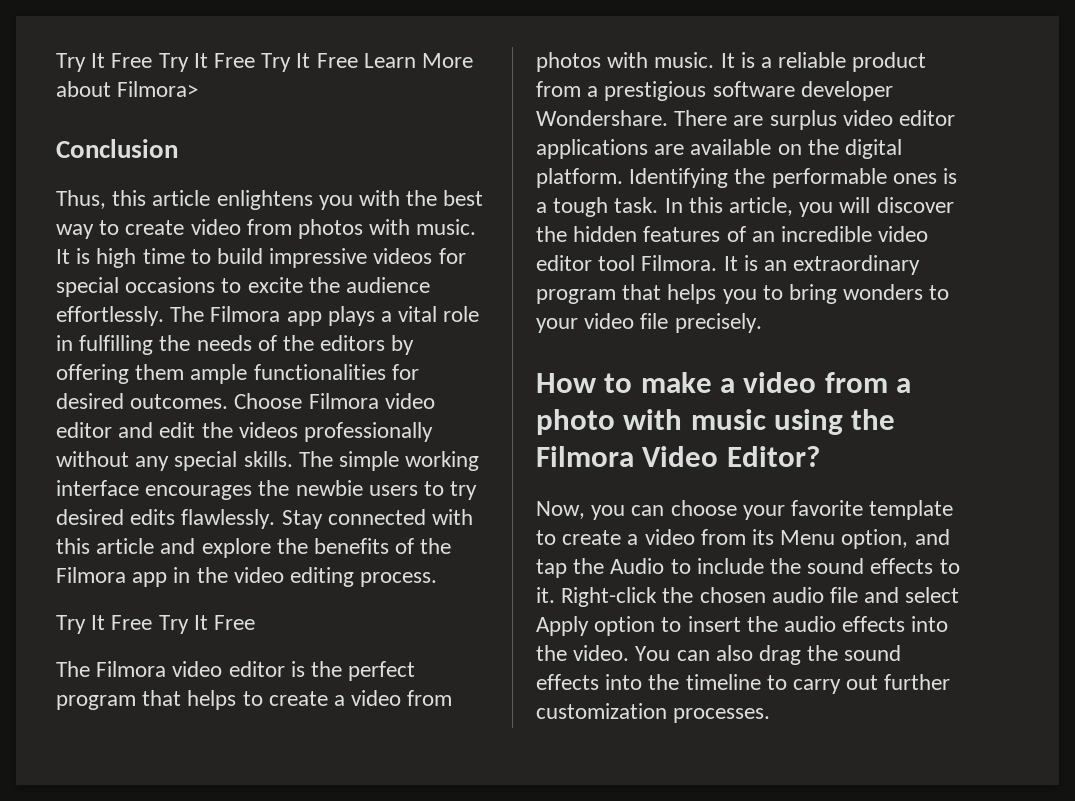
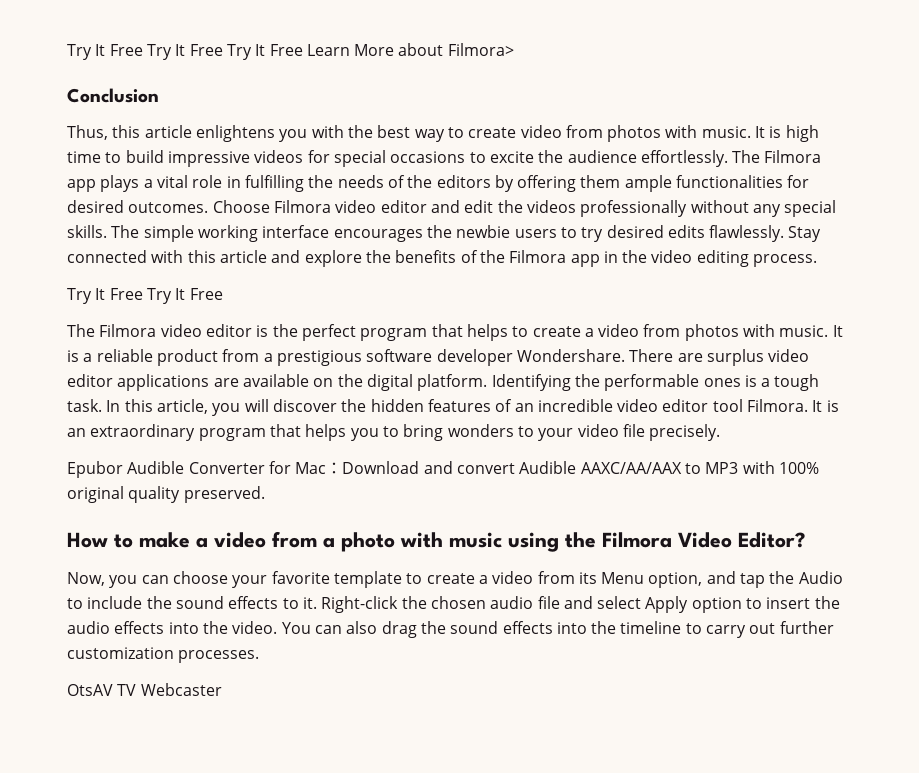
+ Epubor Audible Converter for Mac：Download and convert Audible AAXC/AA/AAX to MP3 with 100% original quality preserved.
+ OtsAV TV Webcaster

